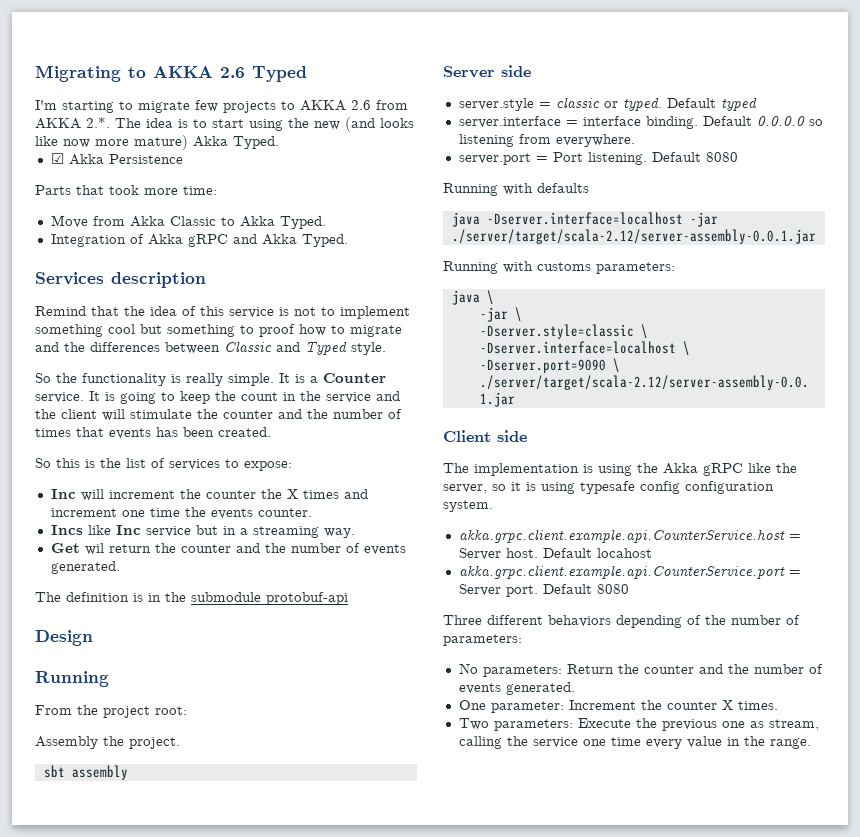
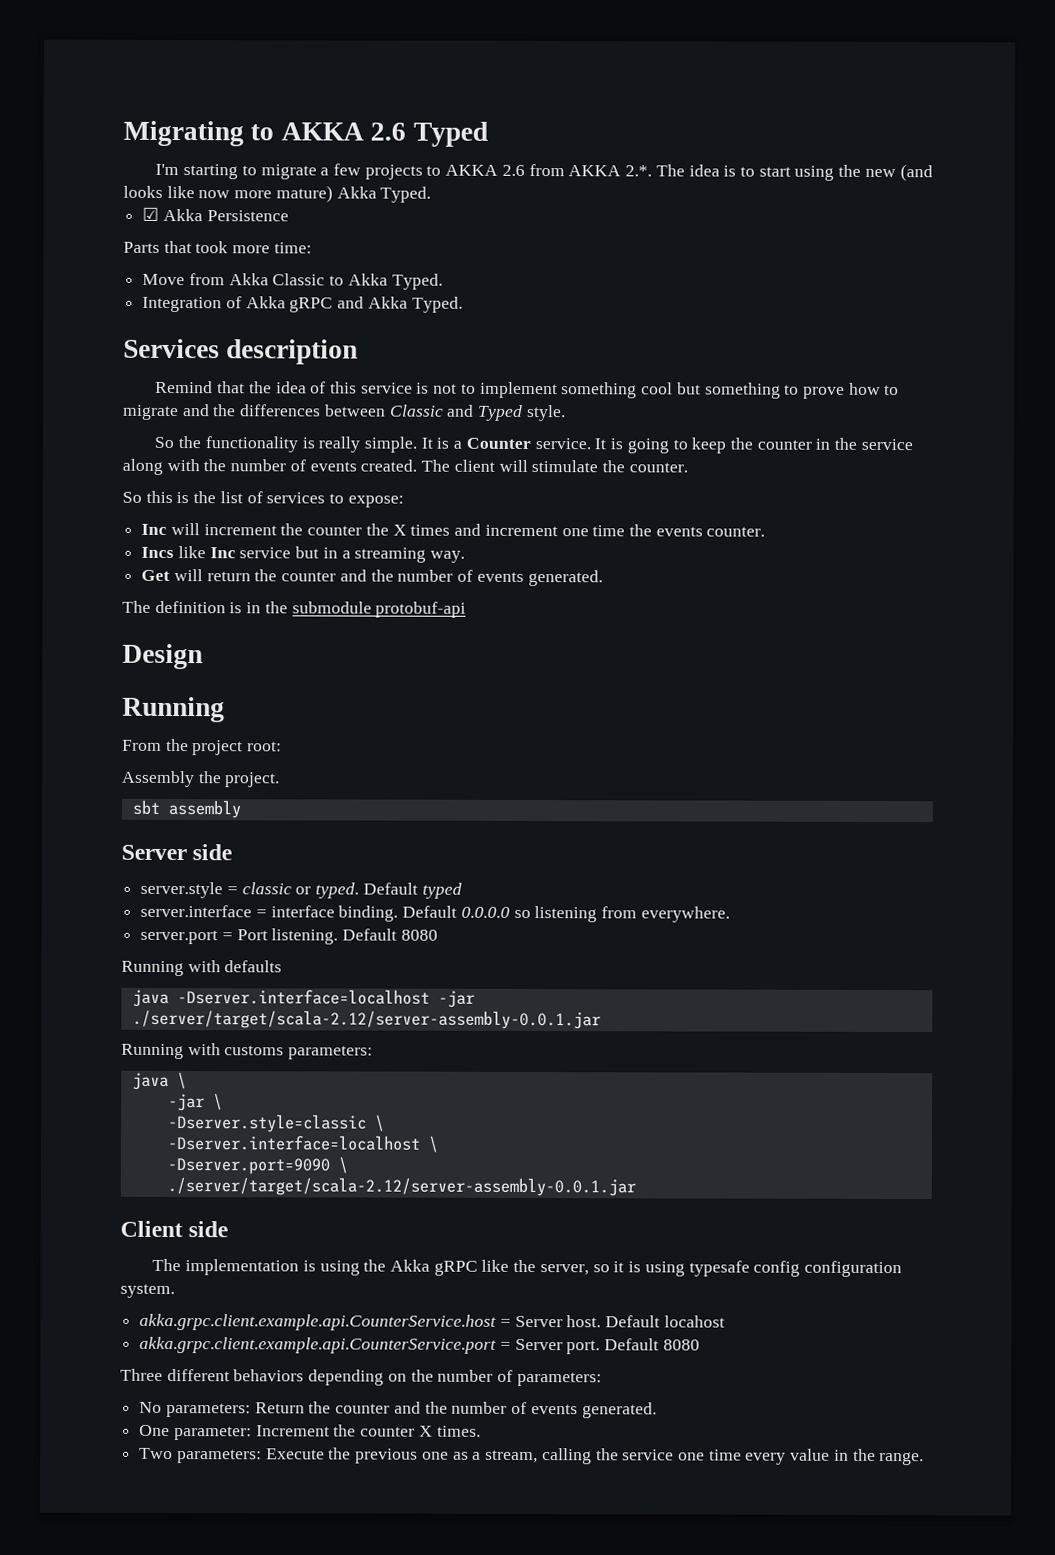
- I'm starting to migrate few projects to AKKA 2.6 from AKKA 2.*. The idea is to start using the new (and looks like now more mature) Akka Typed.
+ I'm starting to migrate a few projects to AKKA 2.6 from AKKA 2.*. The idea is to start using the new (and looks like now more mature) Akka Typed.
- Remind that the idea of this service is not to implement something cool but something to proof how to migrate and the differences between Classic and Typed style.
+ Remind that the idea of this service is not to implement something cool but something to prove how to migrate and the differences between Classic and Typed style.
- It is going to keep the count in the service and the client will stimulate the counter and the number of times that events has been created.
+ It is going to keep the counter in the service along with the number of events created. The client will stimulate the counter.
- Get wil return the counter and the number of events generated.
+ Get will return the counter and the number of events generated.
- Three different behaviors depending of the number of parameters:
+ Three different behaviors depending on the number of parameters:
- Two parameters: Execute the previous one as stream, calling the service one time every value in the range.
+ Two parameters: Execute the previous one as a stream, calling the service one time every value in the range.

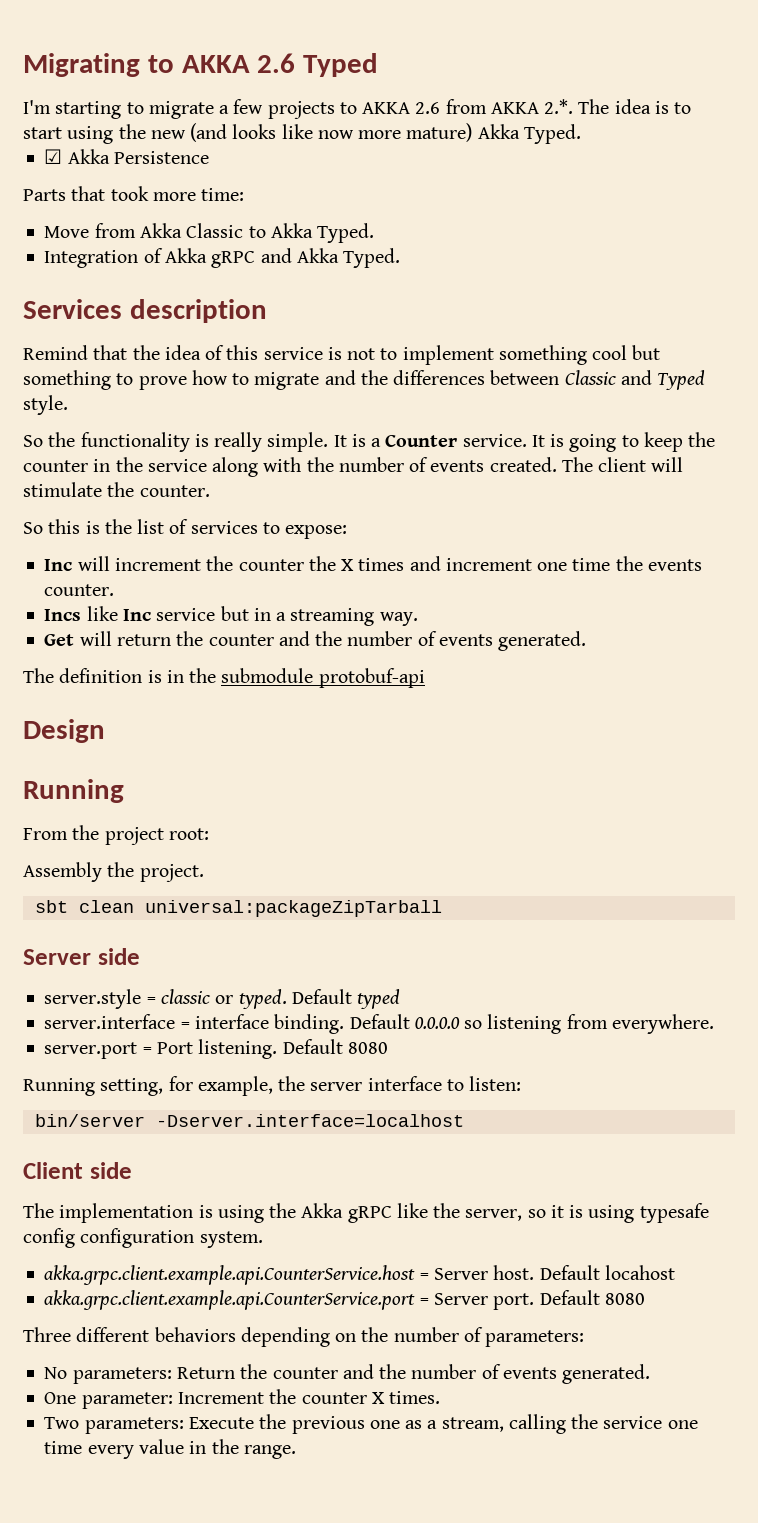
- sbt assembly
+ sbt clean universal:packageZipTarball
- Running with defaults
- java -Dserver.interface=localhost -jar ./server/target/scala-2.12/server-assembly-0.0.1.jar
- Running with customs parameters:
- java \
- -jar \
- -Dserver.style=classic \
- -Dserver.interface=localhost \
- -Dserver.port=9090 \
- ./server/target/scala-2.12/server-assembly-0.0.1.jar
+ Running setting, for example, the server interface to listen:
+ bin/server -Dserver.interface=localhost

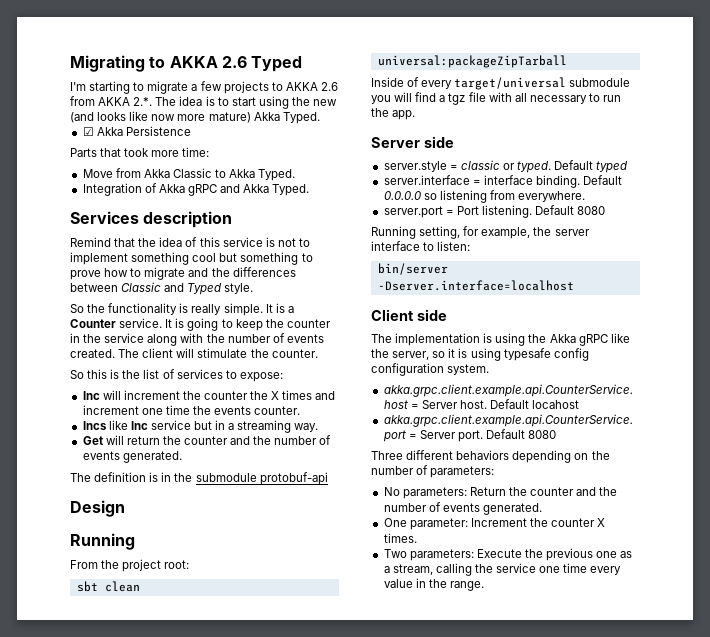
- Assembly the project.
+ Inside of every target/universal submodule you will find a tgz file with all necessary to run the app.

